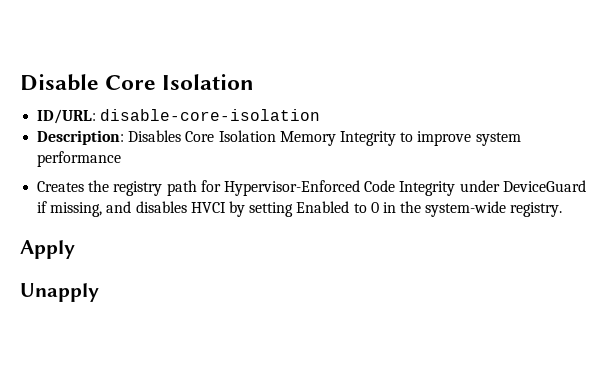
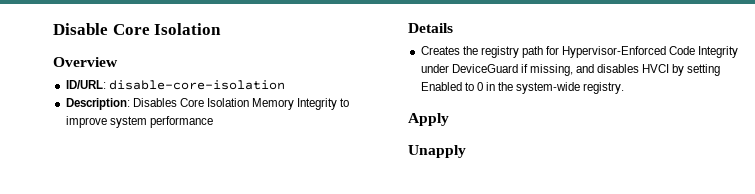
+ Overview
+ Details

